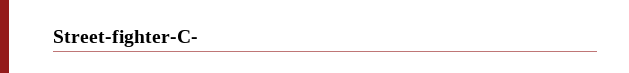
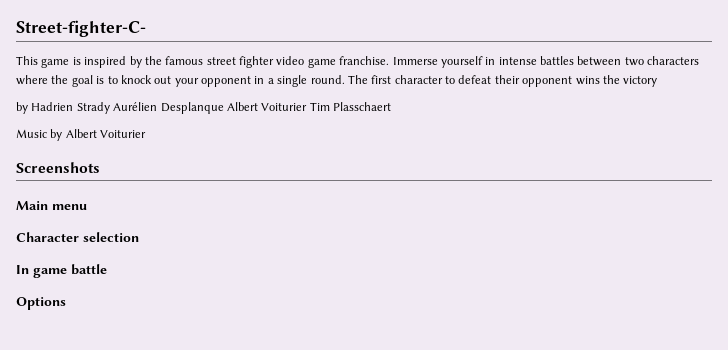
+ This game is inspired by the famous street fighter video game franchise. Immerse yourself in intense battles between two characters where the goal is to knock out your opponent in a single round. The first character to defeat their opponent wins the victory
+ by Hadrien Strady Aurélien Desplanque Albert Voiturier Tim Plasschaert
+ Music by Albert Voiturier
+ Screenshots
+ Main menu
+ Character selection
+ In game battle
+ Options

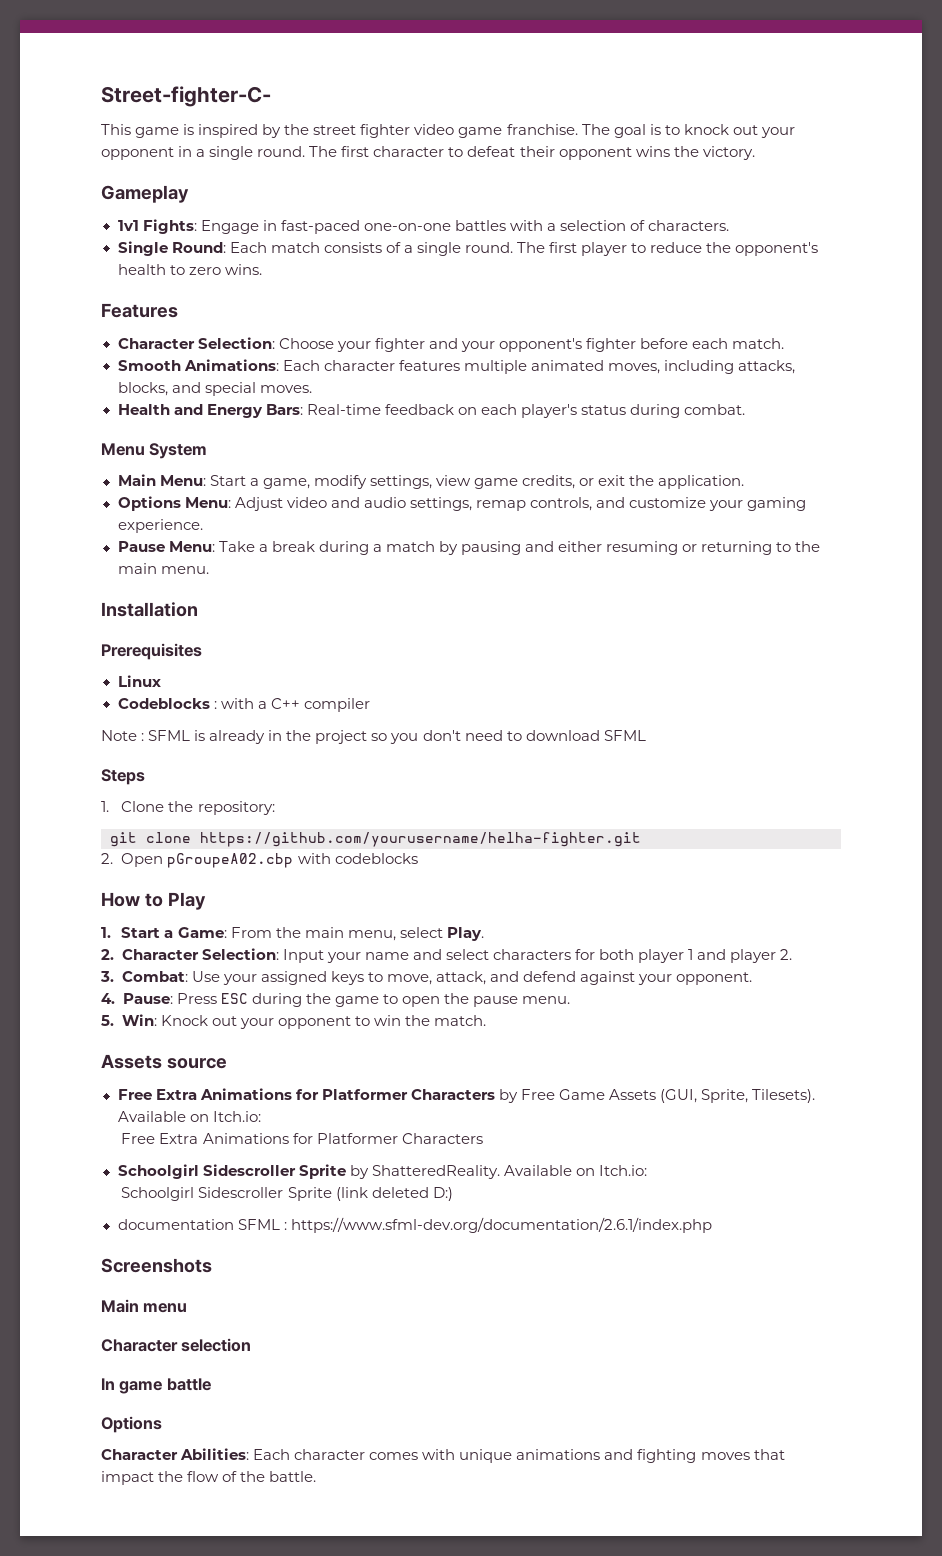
- This game is inspired by the famous street fighter video game franchise.
+ This game is inspired by the street fighter video game franchise.
- Immerse yourself in intense battles between two characters where the goal is to knock out your opponent in a single round.
+ The goal is to knock out your opponent in a single round.
- The first character to defeat their opponent wins the victory
- by Hadrien Strady Aurélien Desplanque Albert Voiturier Tim Plasschaert
- Music by Albert Voiturier
+ The first character to defeat their opponent wins the victory.
+ Gameplay
+ 1v1 Fights: Engage in fast-paced one-on-one battles with a selection of characters.
+ Single Round: Each match consists of a single round. The first player to reduce the opponent's health to zero wins.
+ Features
+ Character Selection: Choose your fighter and your opponent's fighter before each match.
+ Smooth Animations: Each character features multiple animated moves, including attacks, blocks, and special moves.
+ Health and Energy Bars: Real-time feedback on each player's status during combat.
+ Menu System
+ Main Menu: Start a game, modify settings, view game credits, or exit the application.
+ Options Menu: Adjust video and audio settings, remap controls, and customize your gaming experience.
+ Pause Menu: Take a break during a match by pausing and either resuming or returning to the main menu.
+ Installation
+ Prerequisites
+ Linux
+ Codeblocks : with a C++ compiler
+ Note : SFML is already in the project so you don't need to download SFML
+ Steps
+ 1. Clone the repository:
+ git clone https://github.com/yourusername/helha-fighter.git
+ 2. Open pGroupeA02.cbp with codeblocks
+ How to Play
+ 1. Start a Game: From the main menu, select Play.
+ 2. Character Selection: Input your name and select characters for both player 1 and player 2.
+ 3. Combat: Use your assigned keys to move, attack, and defend against your opponent.
+ 4. Pause: Press ESC during the game to open the pause menu.
+ 5. Win: Knock out your opponent to win the match.
+ Assets source
+ Free Extra Animations for Platformer Characters by Free Game Assets (GUI, Sprite, Tilesets). Available on Itch.io:
+ Free Extra Animations for Platformer Characters
+ Schoolgirl Sidescroller Sprite by ShatteredReality. Available on Itch.io:
+ Schoolgirl Sidescroller Sprite (link deleted D:)
+ documentation SFML : https://www.sfml-dev.org/documentation/2.6.1/index.php
+ Character Abilities: Each character comes with unique animations and fighting moves that impact the flow of the battle.

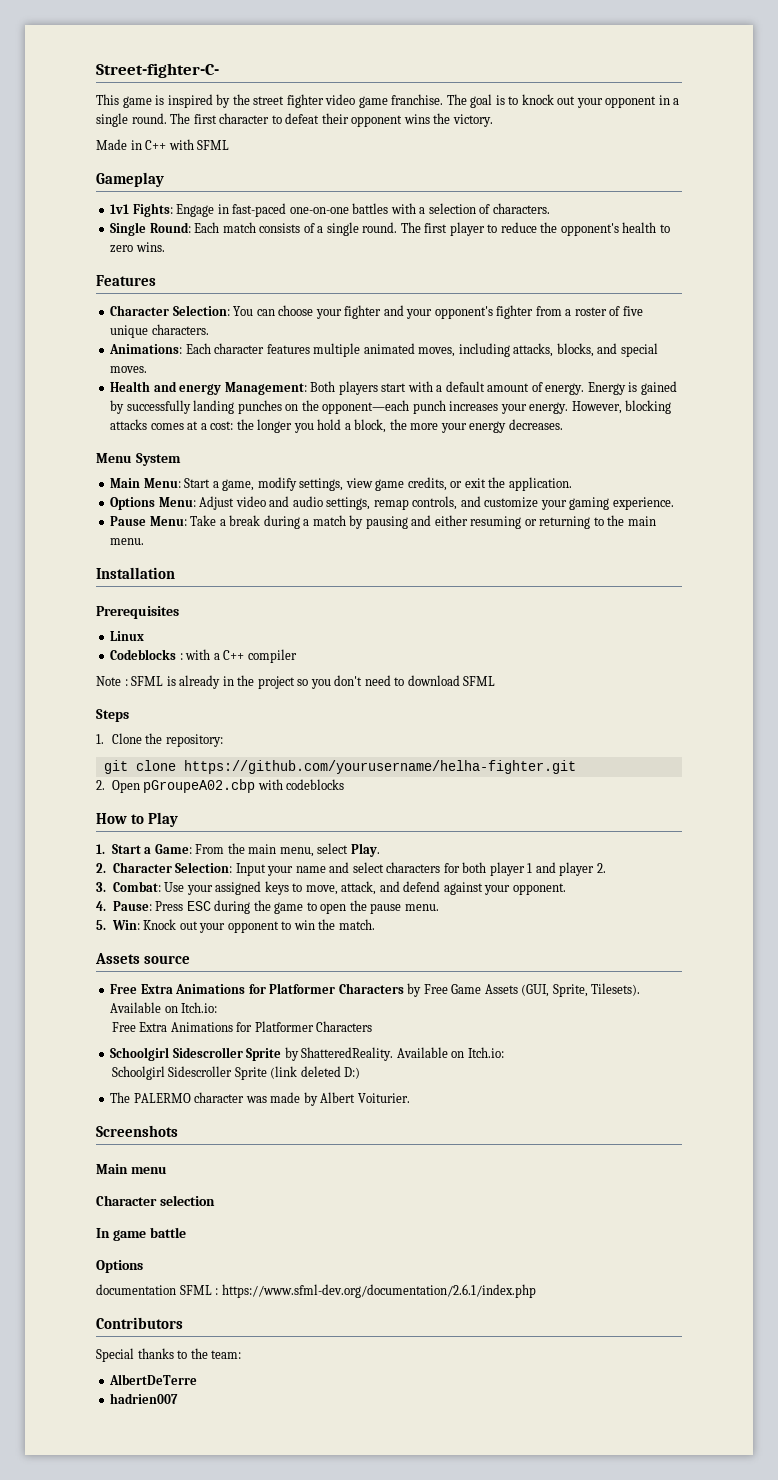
+ Made in C++ with SFML
- Character Selection: Choose your fighter and your opponent's fighter before each match.
- Smooth Animations: Each character features multiple animated moves, including attacks, blocks, and special moves.
+ Character Selection: You can choose your fighter and your opponent's fighter from a roster of five unique characters.
+ Animations: Each character features multiple animated moves, including attacks, blocks, and special moves.
- Health and Energy Bars: Real-time feedback on each player's status during combat.
+ Health and energy Management: Both players start with a default amount of energy. Energy is gained by successfully landing punches on the opponent—each punch increases your energy. However, blocking attacks comes at a cost: the longer you hold a block, the more your energy decreases.
- documentation SFML : https://www.sfml-dev.org/documentation/2.6.1/index.php
+ The PALERMO character was made by Albert Voiturier.
- Character Abilities: Each character comes with unique animations and fighting moves that impact the flow of the battle.
+ documentation SFML : https://www.sfml-dev.org/documentation/2.6.1/index.php
+ Contributors
+ Special thanks to the team:
+ AlbertDeTerre
+ hadrien007

